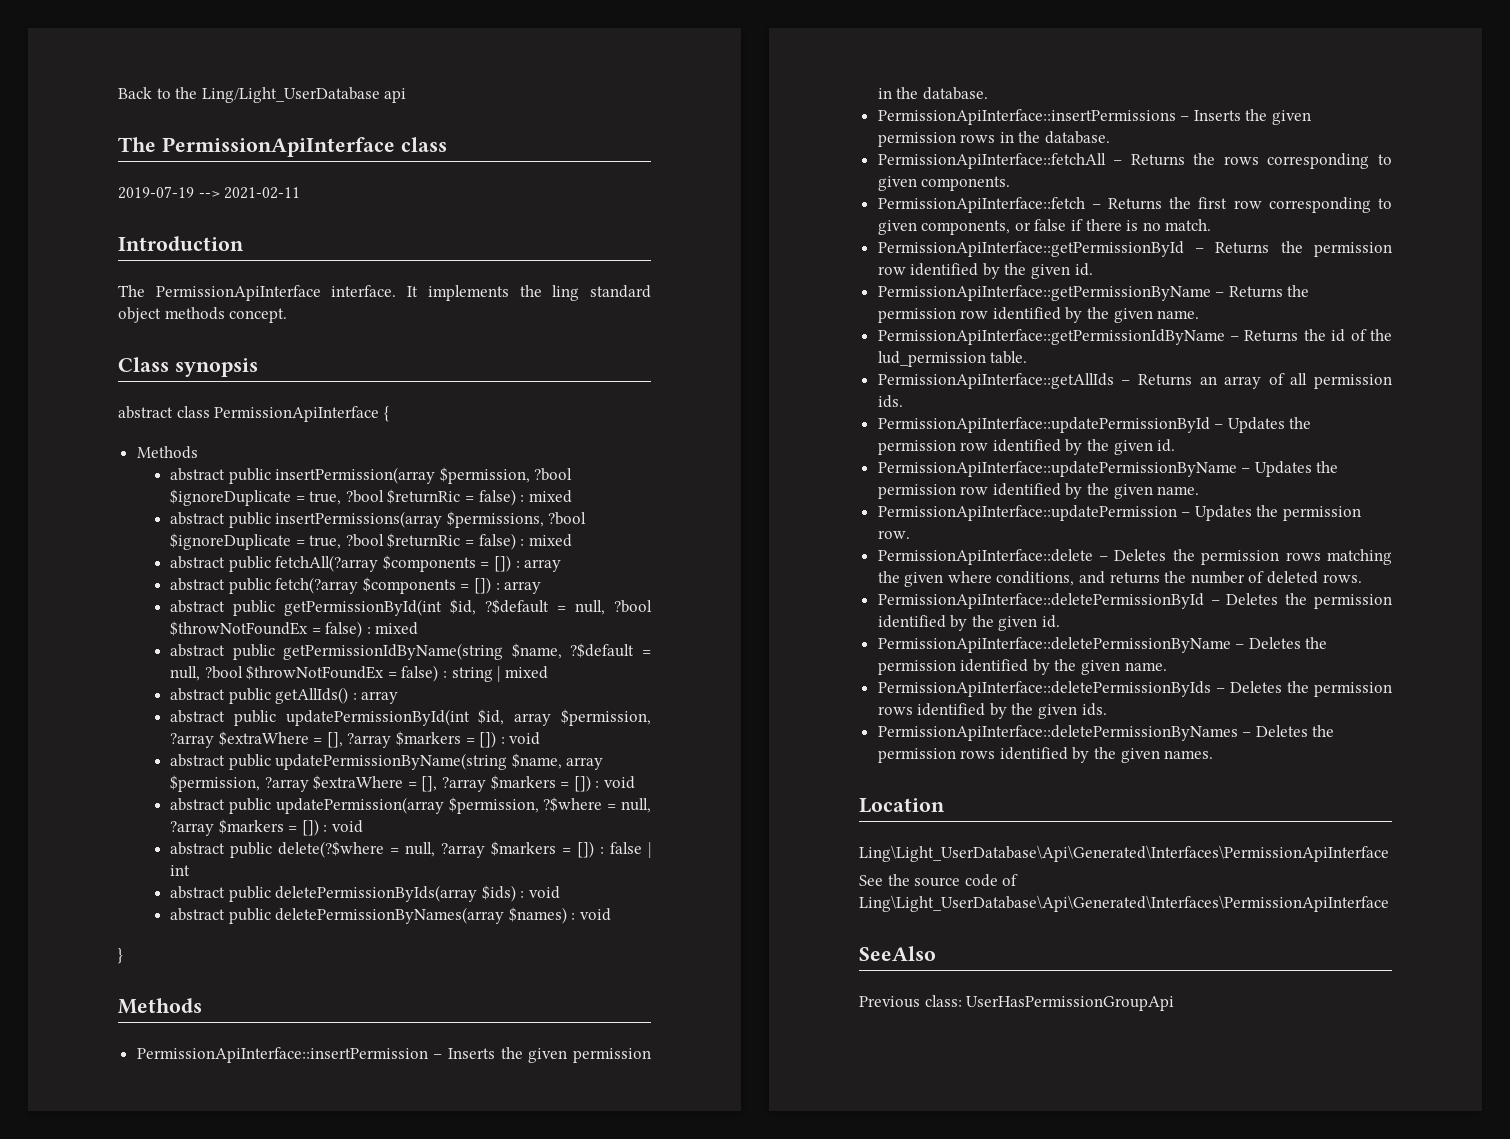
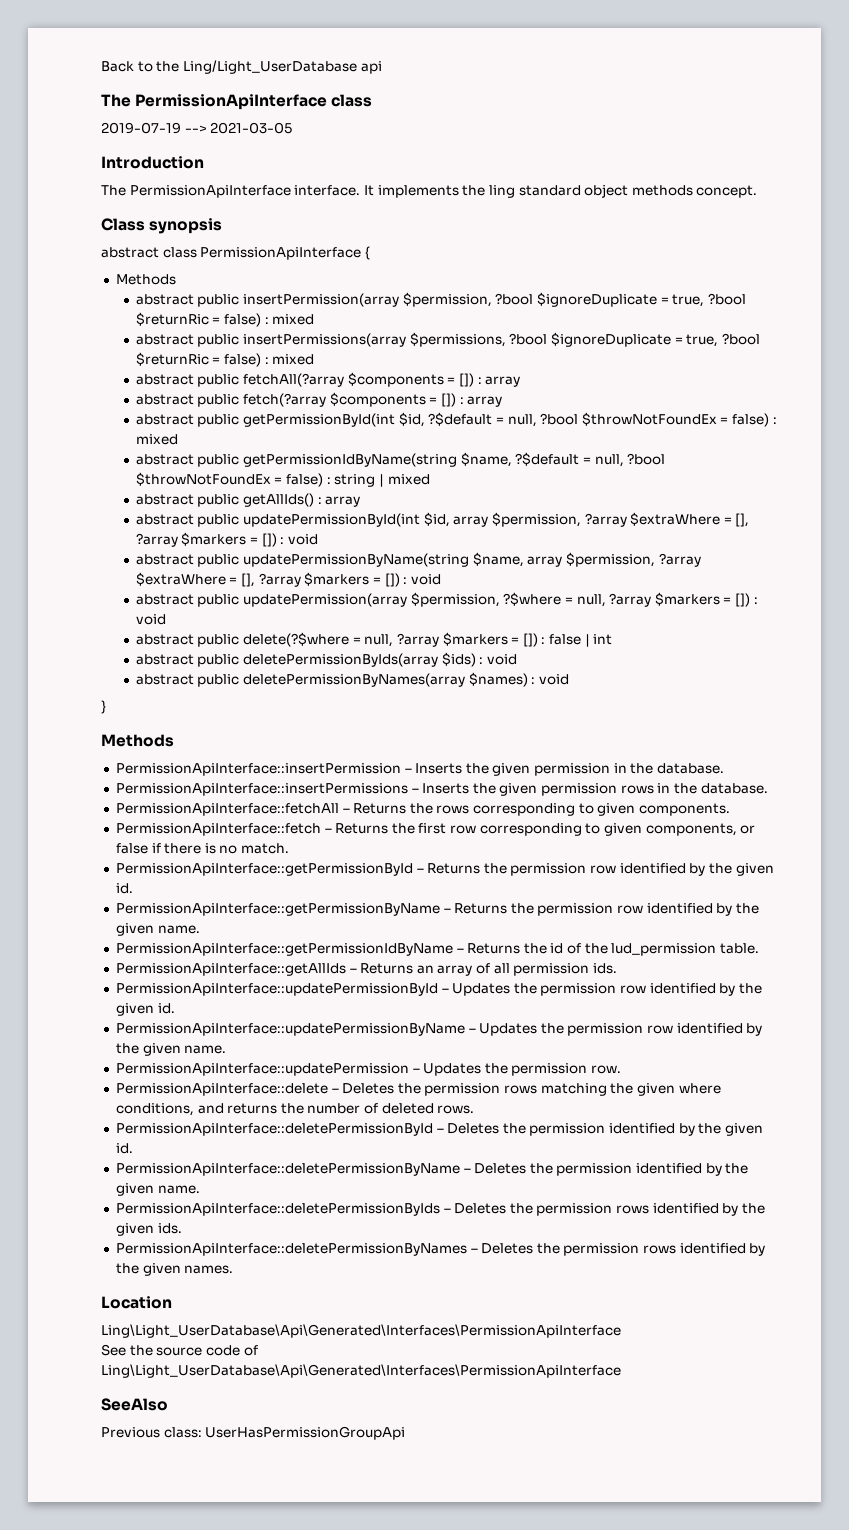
- 2019-07-19 --> 2021-02-11
+ 2019-07-19 --> 2021-03-05

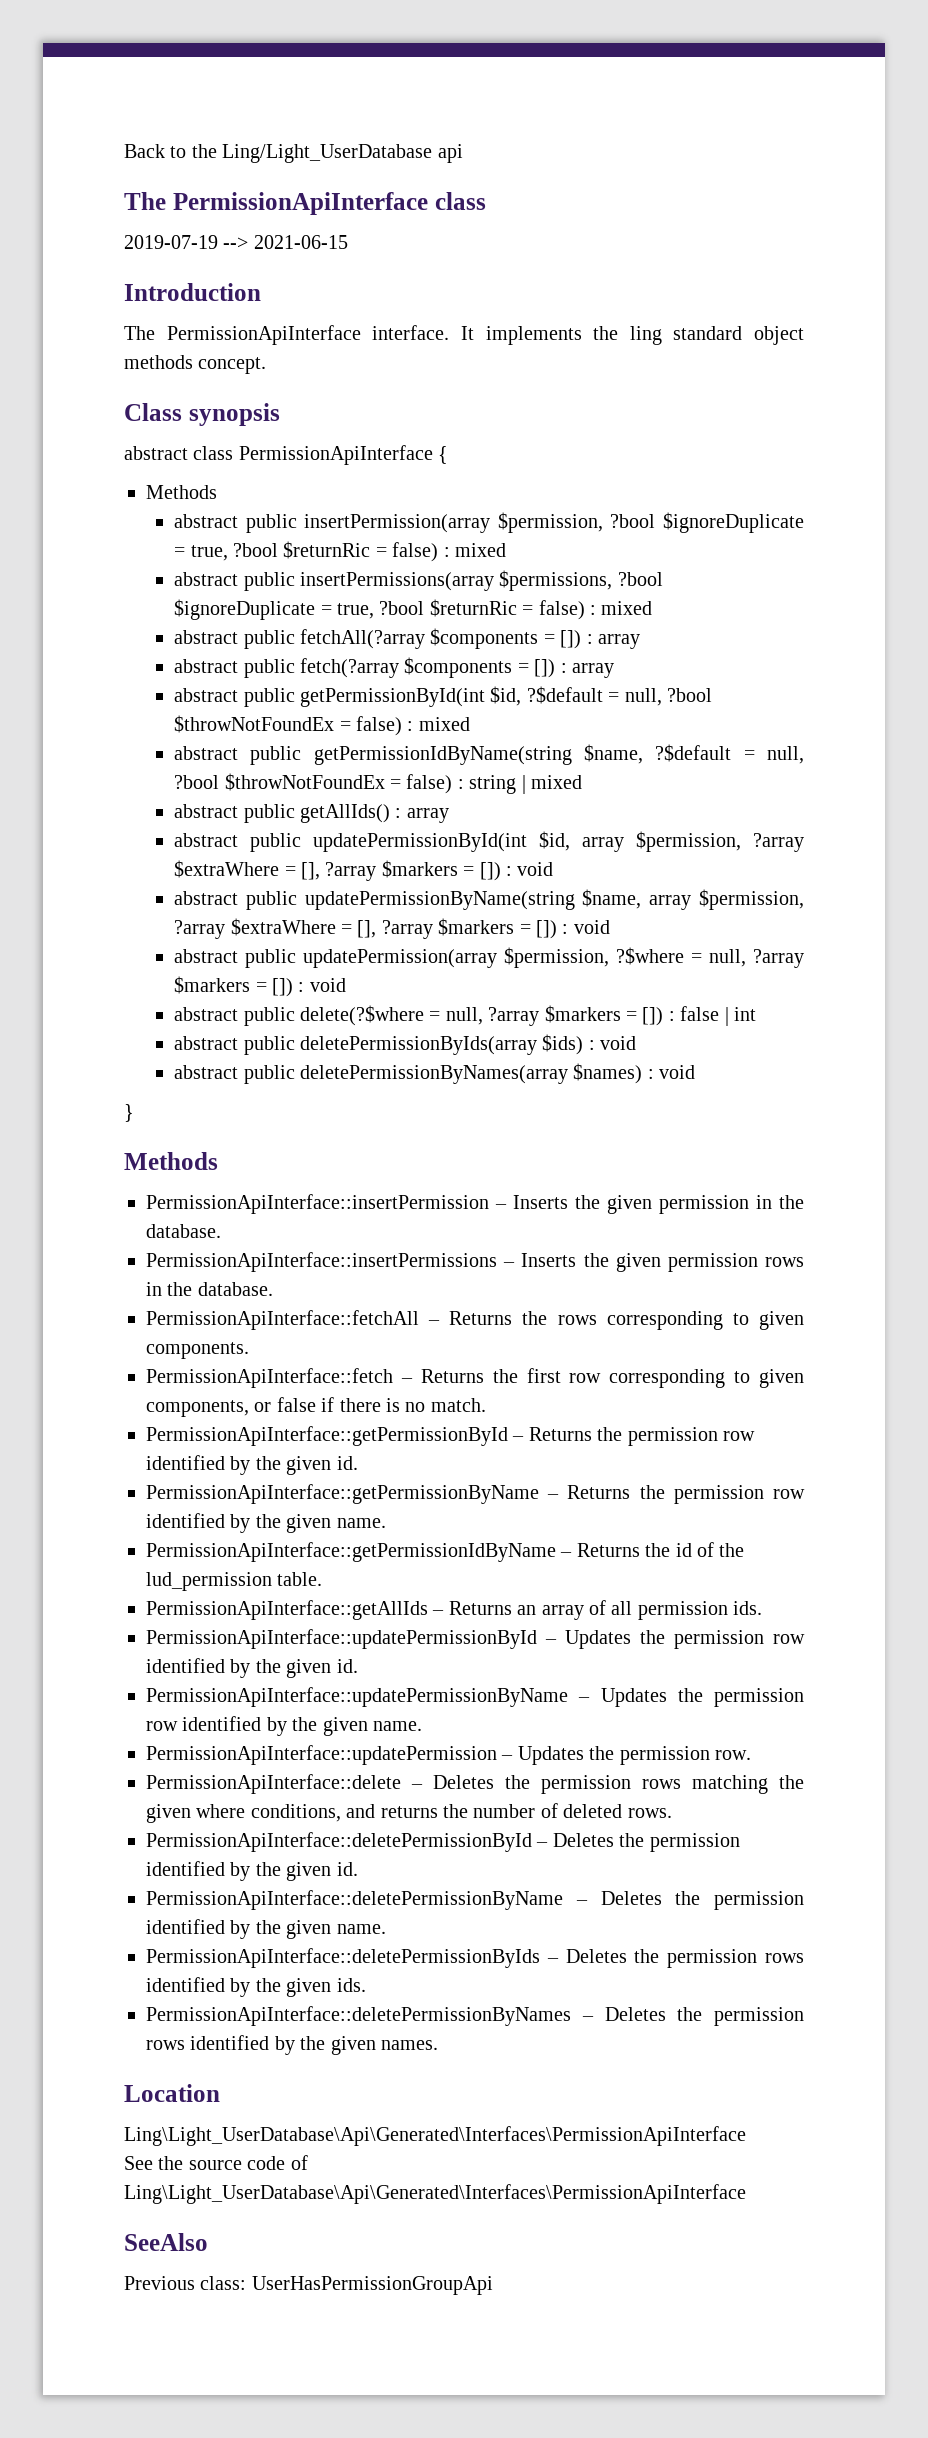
- 2019-07-19 --> 2021-03-05
+ 2019-07-19 --> 2021-06-15

